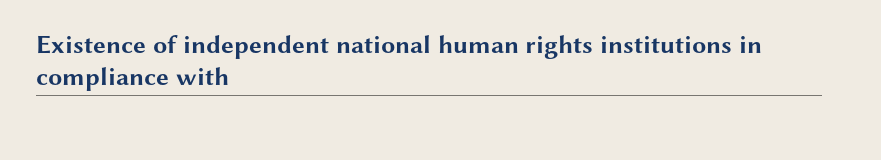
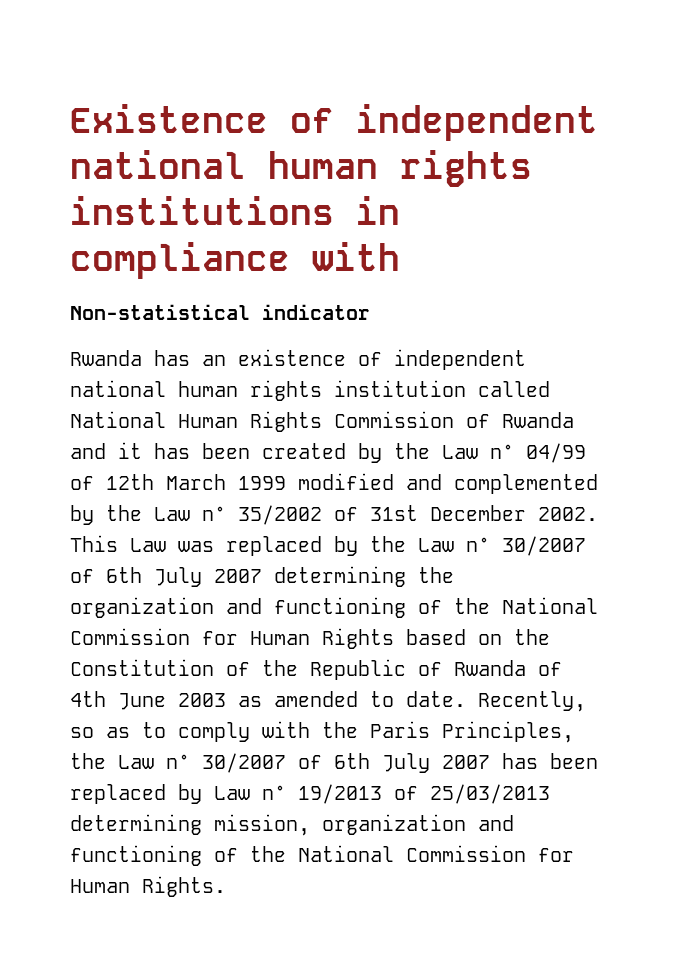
+ Non-statistical indicator
+ Rwanda has an existence of independent national human rights institution called National Human Rights Commission of Rwanda and it has been created by the Law n° 04/99 of 12th March 1999 modified and complemented by the Law n° 35/2002 of 31st December 2002. This Law was replaced by the Law n° 30/2007 of 6th July 2007 determining the organization and functioning of the National Commission for Human Rights based on the Constitution of the Republic of Rwanda of 4th June 2003 as amended to date. Recently, so as to comply with the Paris Principles, the Law n° 30/2007 of 6th July 2007 has been replaced by Law n° 19/2013 of 25/03/2013 determining mission, organization and functioning of the National Commission for Human Rights.

